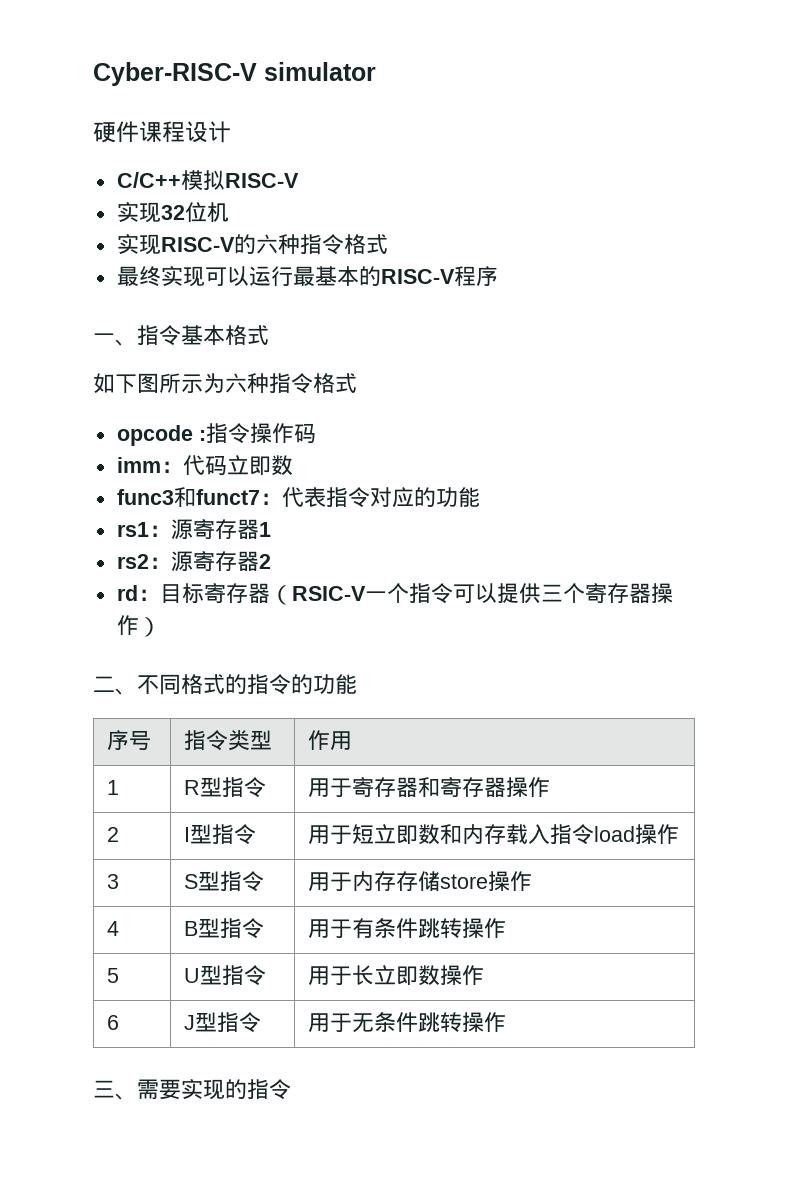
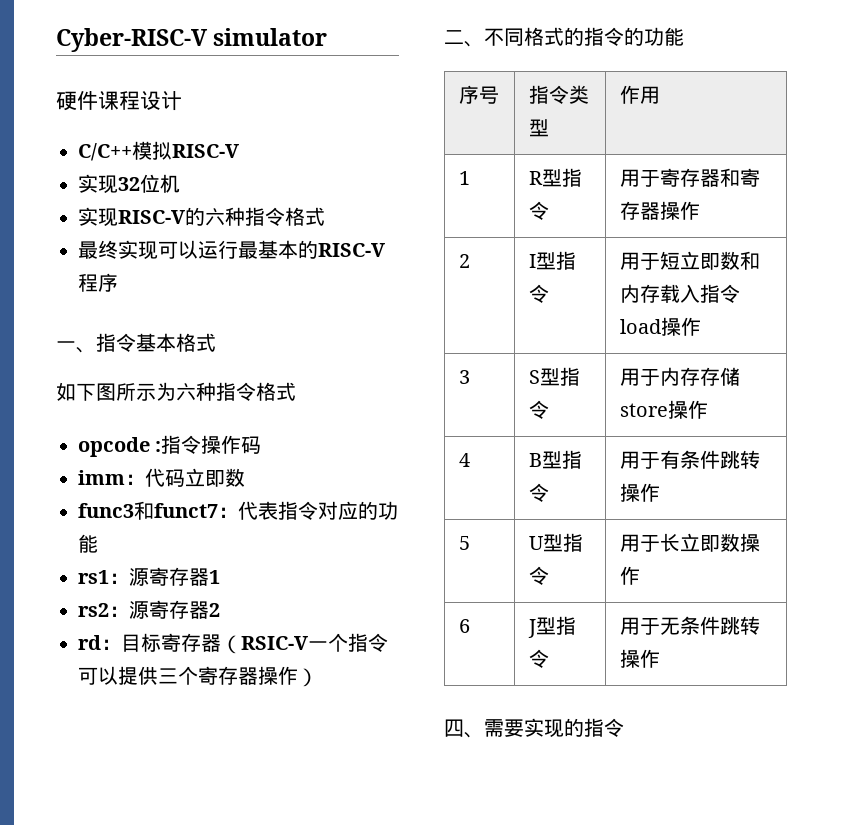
- 三、需要实现的指令
+ 四、需要实现的指令

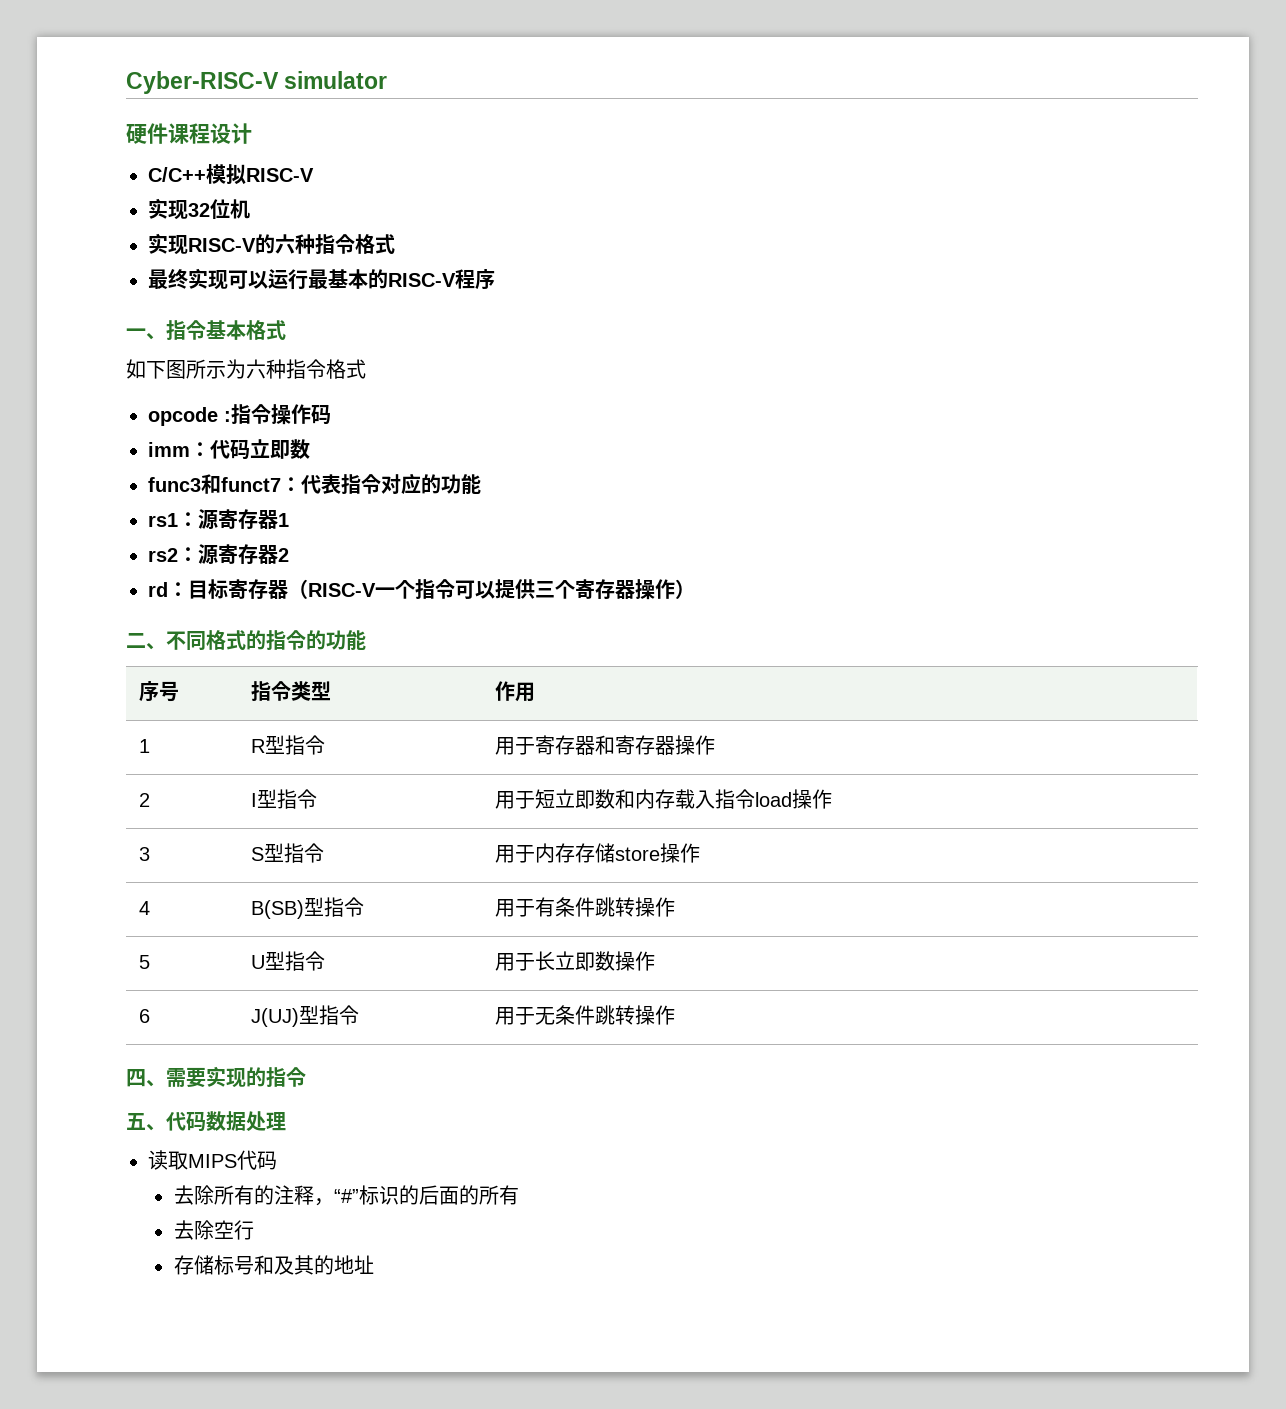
- rd：目标寄存器（RSIC-V一个指令可以提供三个寄存器操作）
+ rd：目标寄存器（RISC-V一个指令可以提供三个寄存器操作）
- 4 | B型指令 | 用于有条件跳转操作
+ 4 | B(SB)型指令 | 用于有条件跳转操作
- 6 | J型指令 | 用于无条件跳转操作
+ 6 | J(UJ)型指令 | 用于无条件跳转操作
+ 五、代码数据处理
+ 读取MIPS代码
+ 去除所有的注释，“#”标识的后面的所有
+ 去除空行
+ 存储标号和及其的地址

